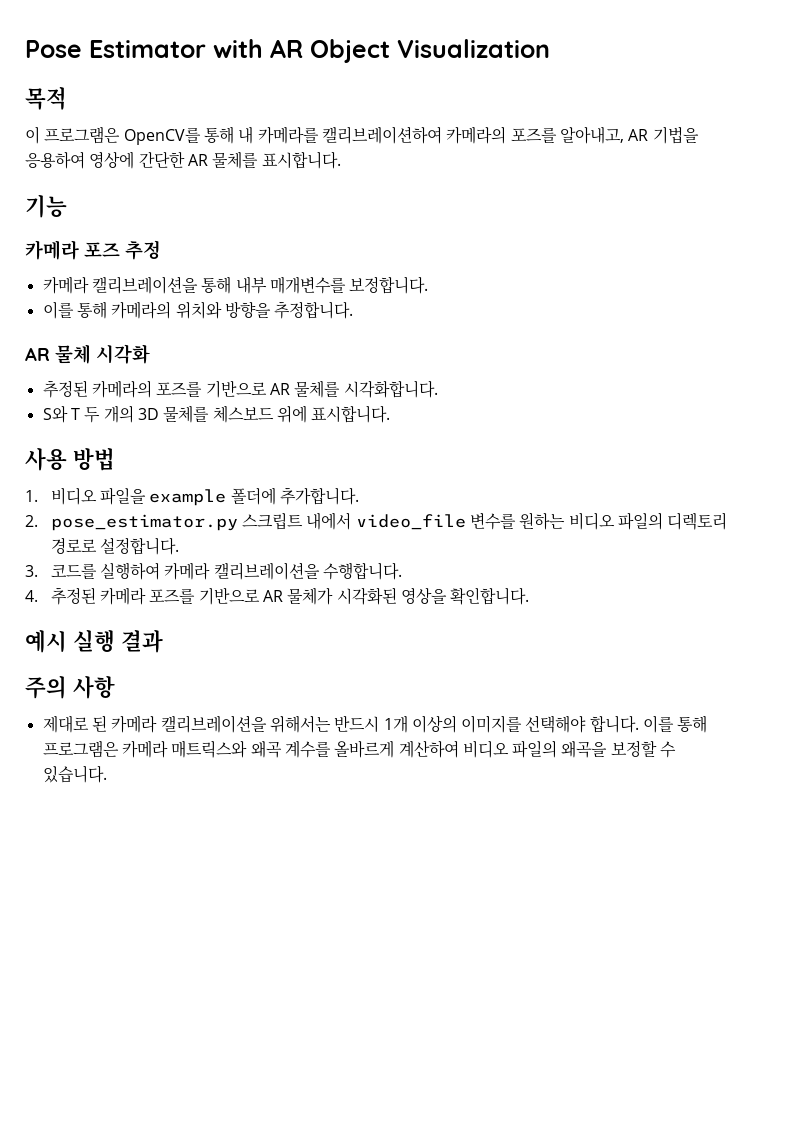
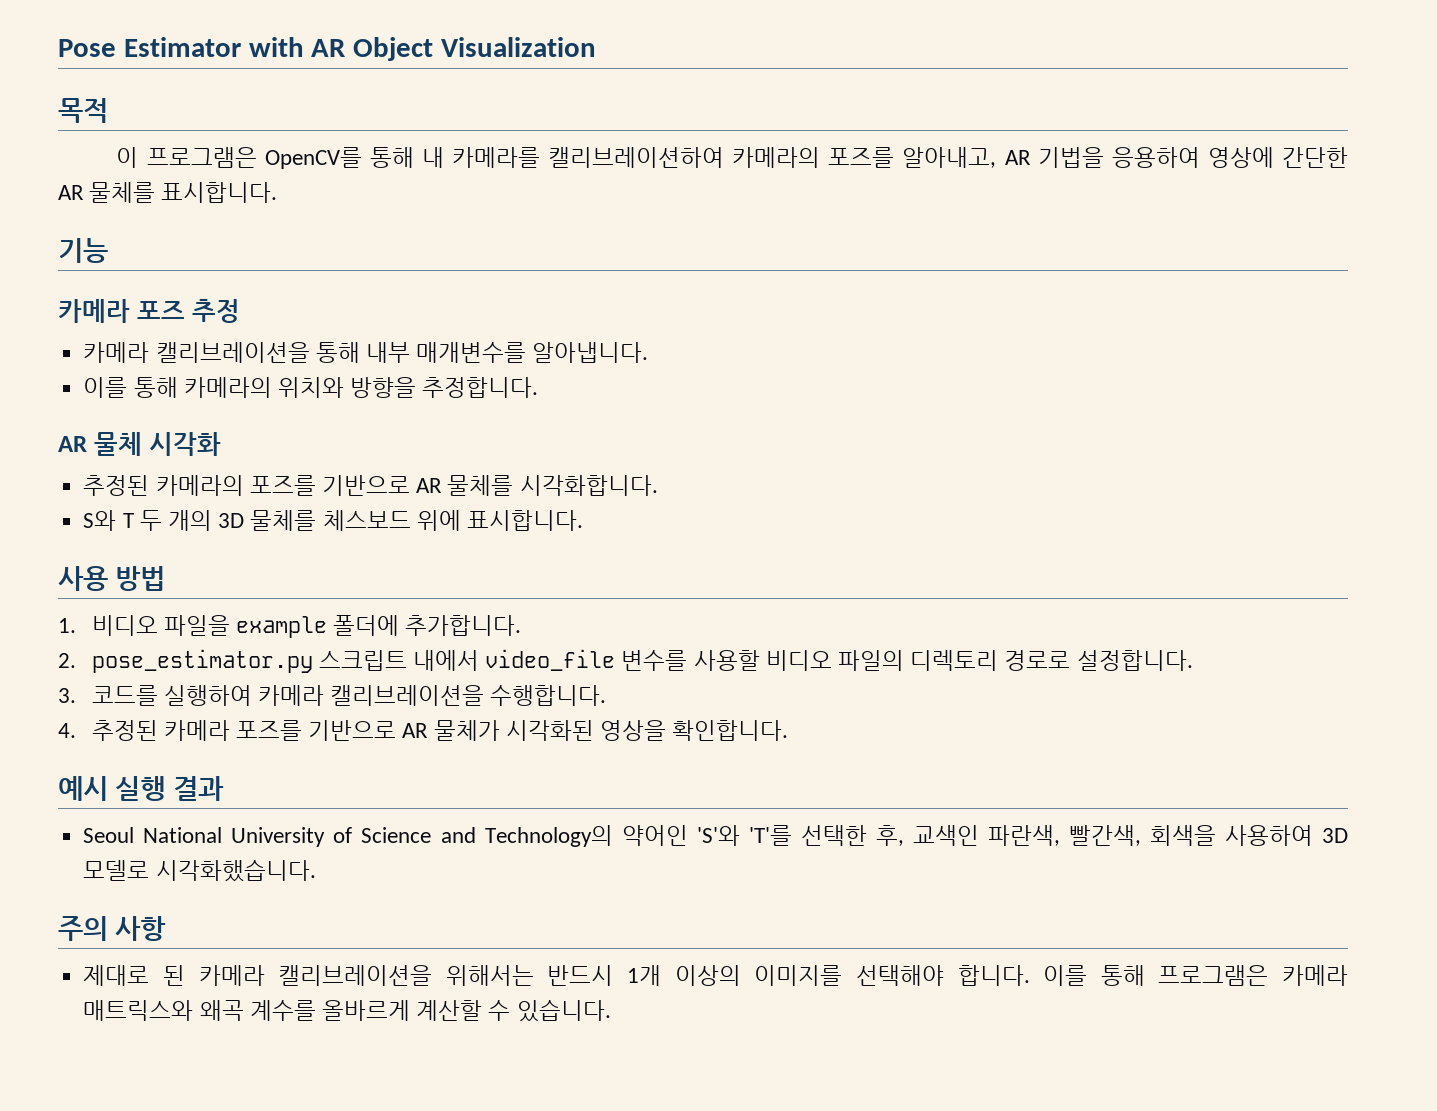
- 카메라 캘리브레이션을 통해 내부 매개변수를 보정합니다.
+ 카메라 캘리브레이션을 통해 내부 매개변수를 알아냅니다.
- 2. pose_estimator.py 스크립트 내에서 video_file 변수를 원하는 비디오 파일의 디렉토리 경로로 설정합니다.
+ 2. pose_estimator.py 스크립트 내에서 video_file 변수를 사용할 비디오 파일의 디렉토리 경로로 설정합니다.
+ Seoul National University of Science and Technology의 약어인 'S'와 'T'를 선택한 후, 교색인 파란색, 빨간색, 회색을 사용하여 3D 모델로 시각화했습니다.
- 이를 통해 프로그램은 카메라 매트릭스와 왜곡 계수를 올바르게 계산하여 비디오 파일의 왜곡을 보정할 수 있습니다.
+ 이를 통해 프로그램은 카메라 매트릭스와 왜곡 계수를 올바르게 계산할 수 있습니다.

